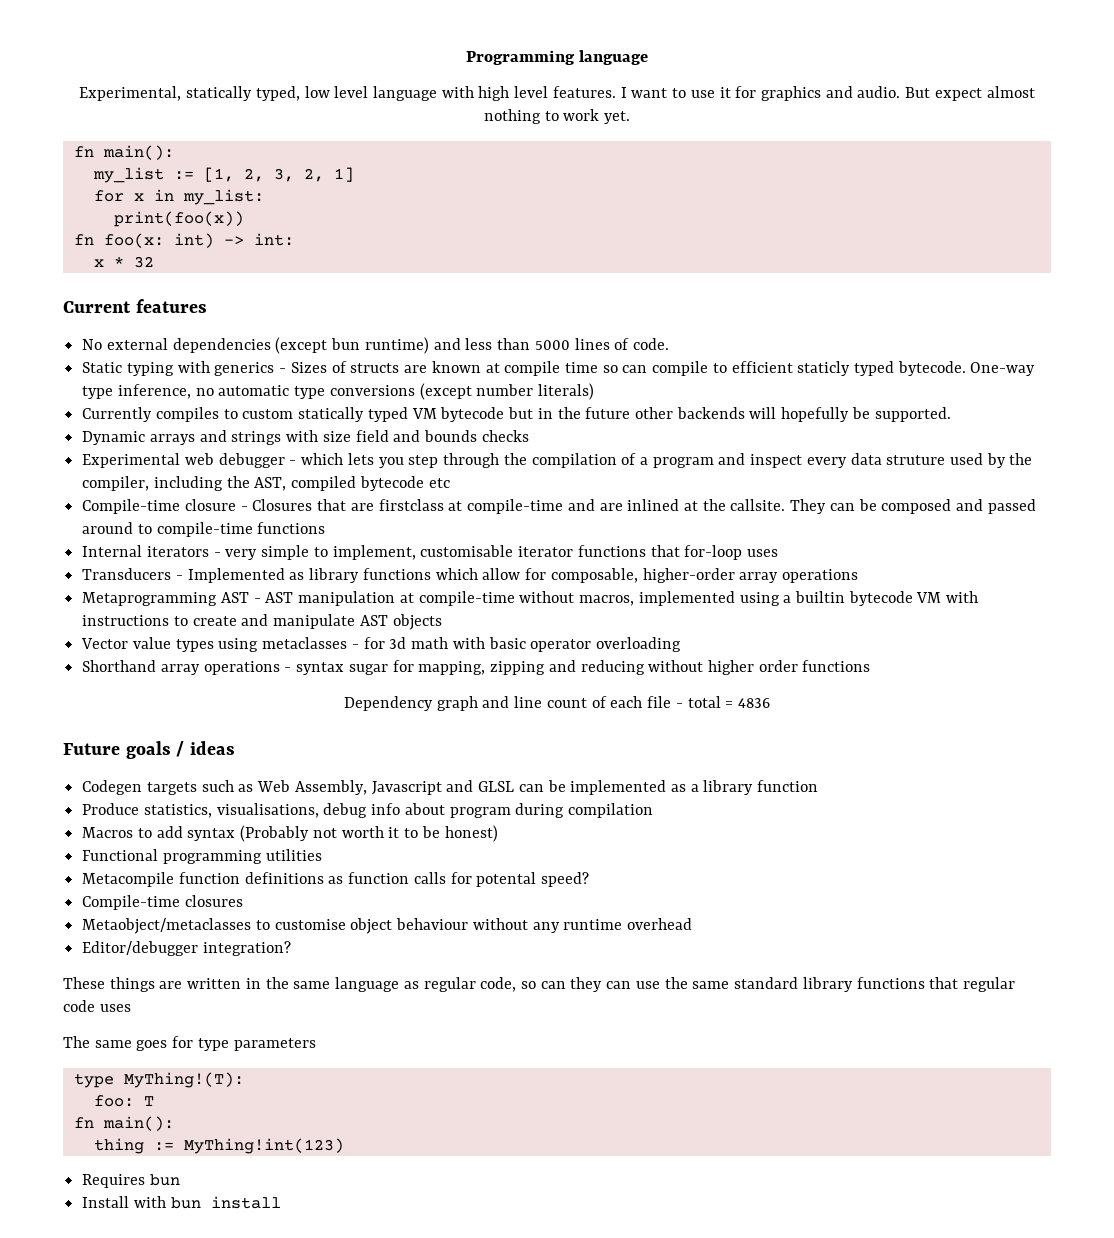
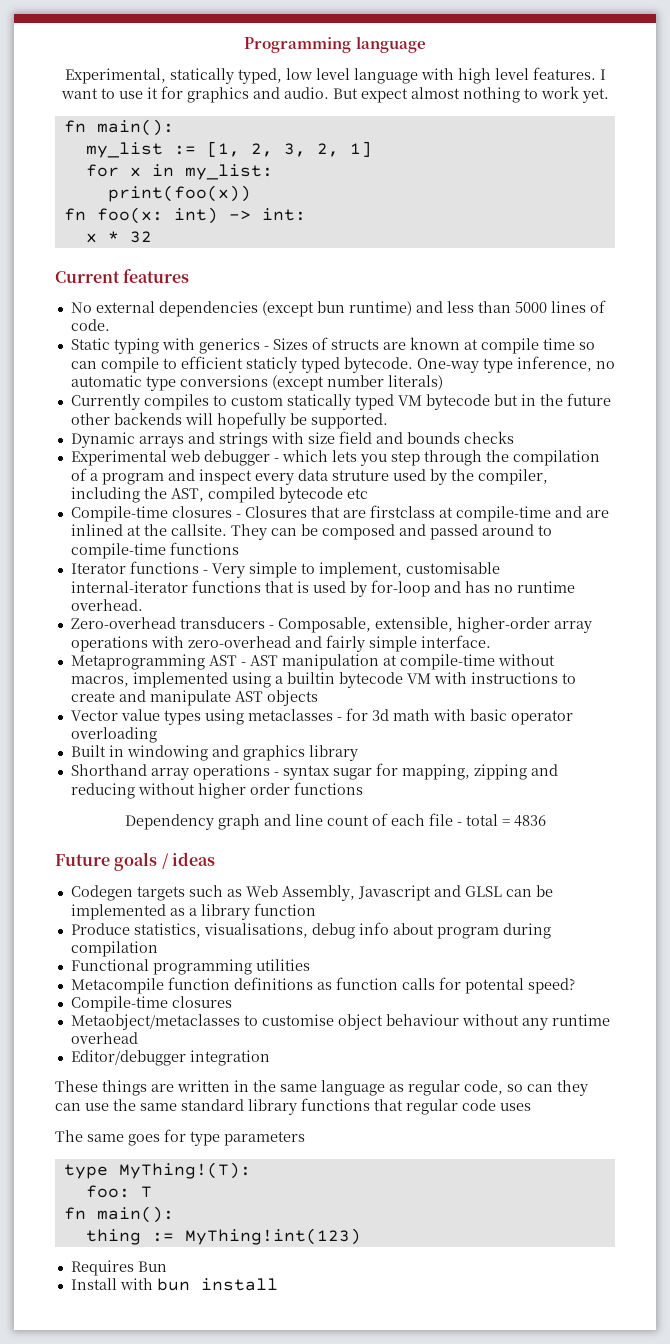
- Compile-time closure - Closures that are firstclass at compile-time and are inlined at the callsite.
+ Compile-time closures - Closures that are firstclass at compile-time and are inlined at the callsite.
- Internal iterators - very simple to implement, customisable iterator functions that for-loop uses
- Transducers - Implemented as library functions which allow for composable, higher-order array operations
+ Iterator functions - Very simple to implement, customisable internal-iterator functions that is used by for-loop and has no runtime overhead.
+ Zero-overhead transducers - Composable, extensible, higher-order array operations with zero-overhead and fairly simple interface.
+ Built in windowing and graphics library
- Macros to add syntax (Probably not worth it to be honest)
- Editor/debugger integration?
+ Editor/debugger integration
- Requires bun
+ Requires Bun

